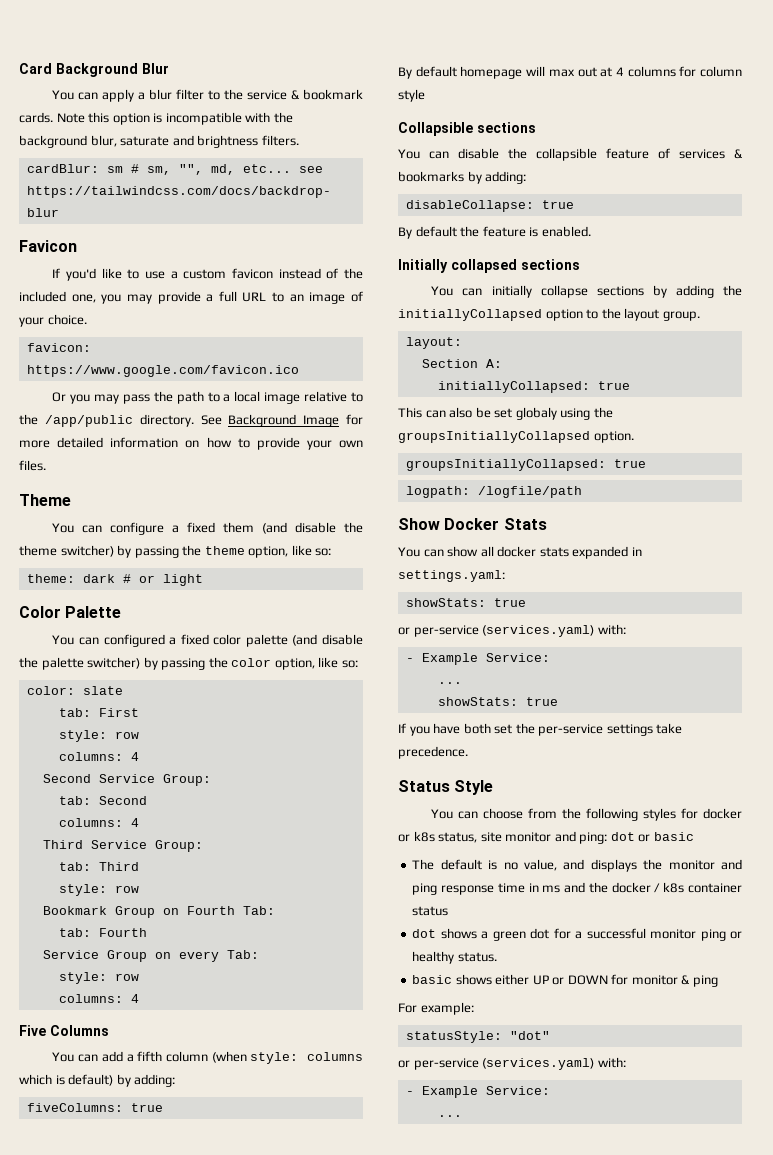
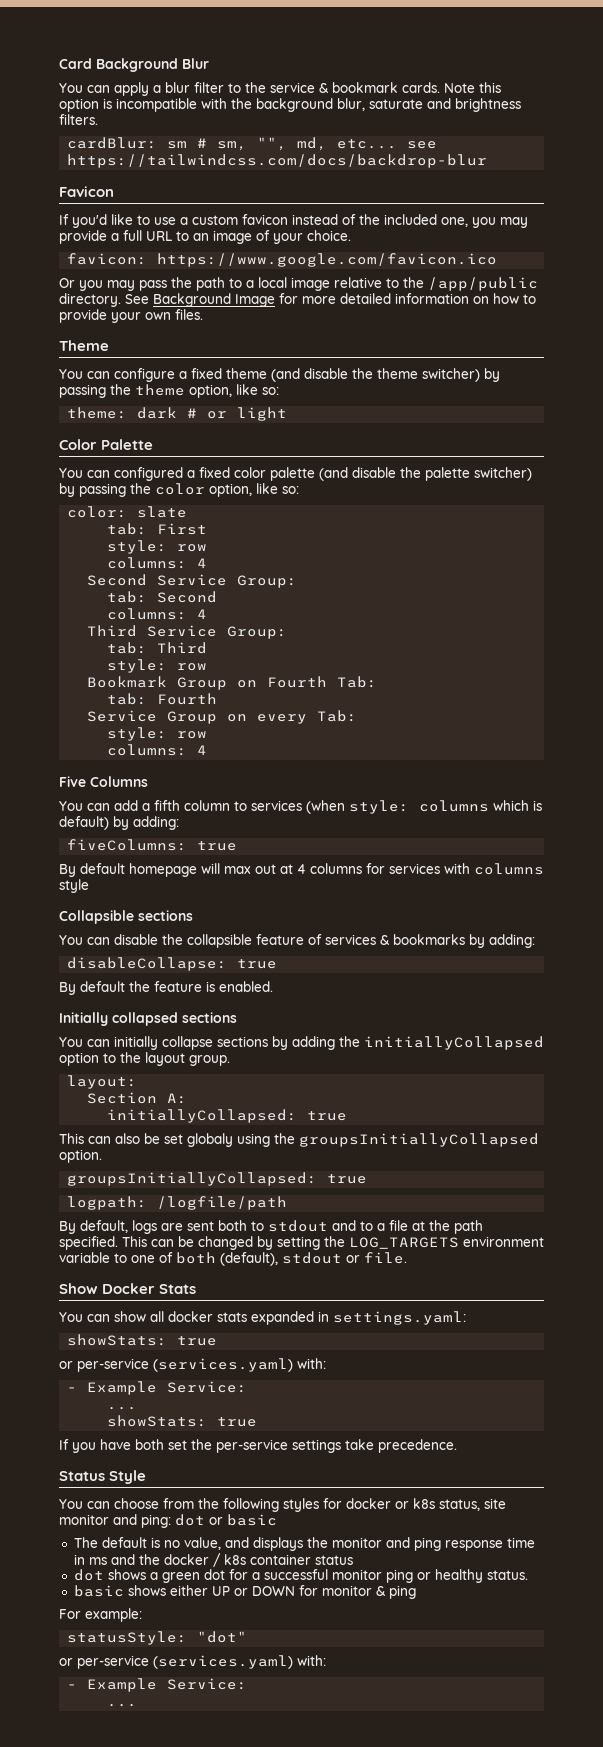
- You can configure a fixed them (and disable the theme switcher) by passing the theme option, like so:
+ You can configure a fixed theme (and disable the theme switcher) by passing the theme option, like so:
- You can add a fifth column (when style: columns which is default) by adding:
+ You can add a fifth column to services (when style: columns which is default) by adding:
- By default homepage will max out at 4 columns for column style
+ By default homepage will max out at 4 columns for services with columns style
+ By default, logs are sent both to stdout and to a file at the path specified. This can be changed by setting the LOG_TARGETS environment variable to one of both (default), stdout or file.

